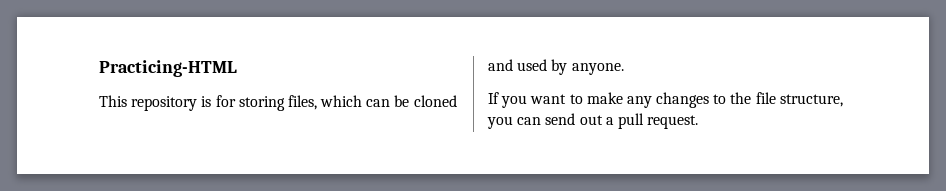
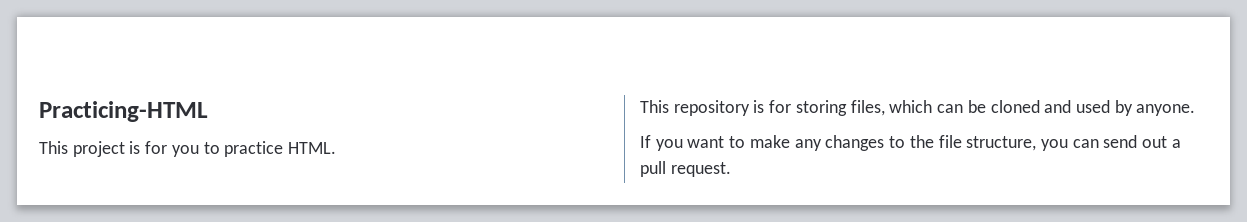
+ This project is for you to practice HTML.

